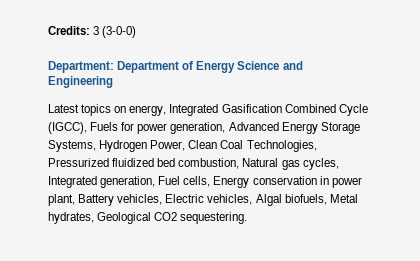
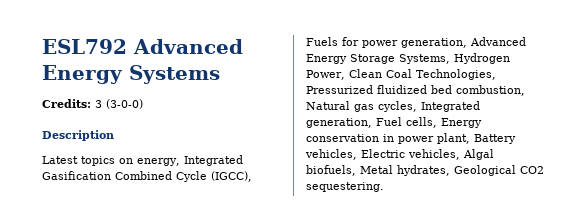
+ ESL792 Advanced Energy Systems
- Department: Department of Energy Science and Engineering
+ Description

